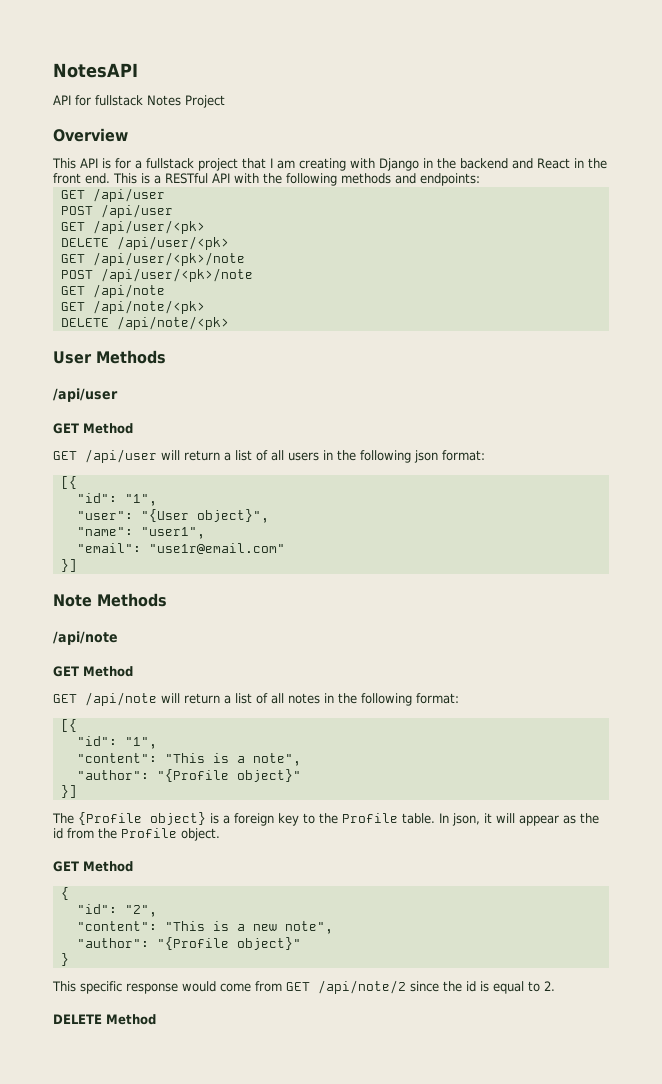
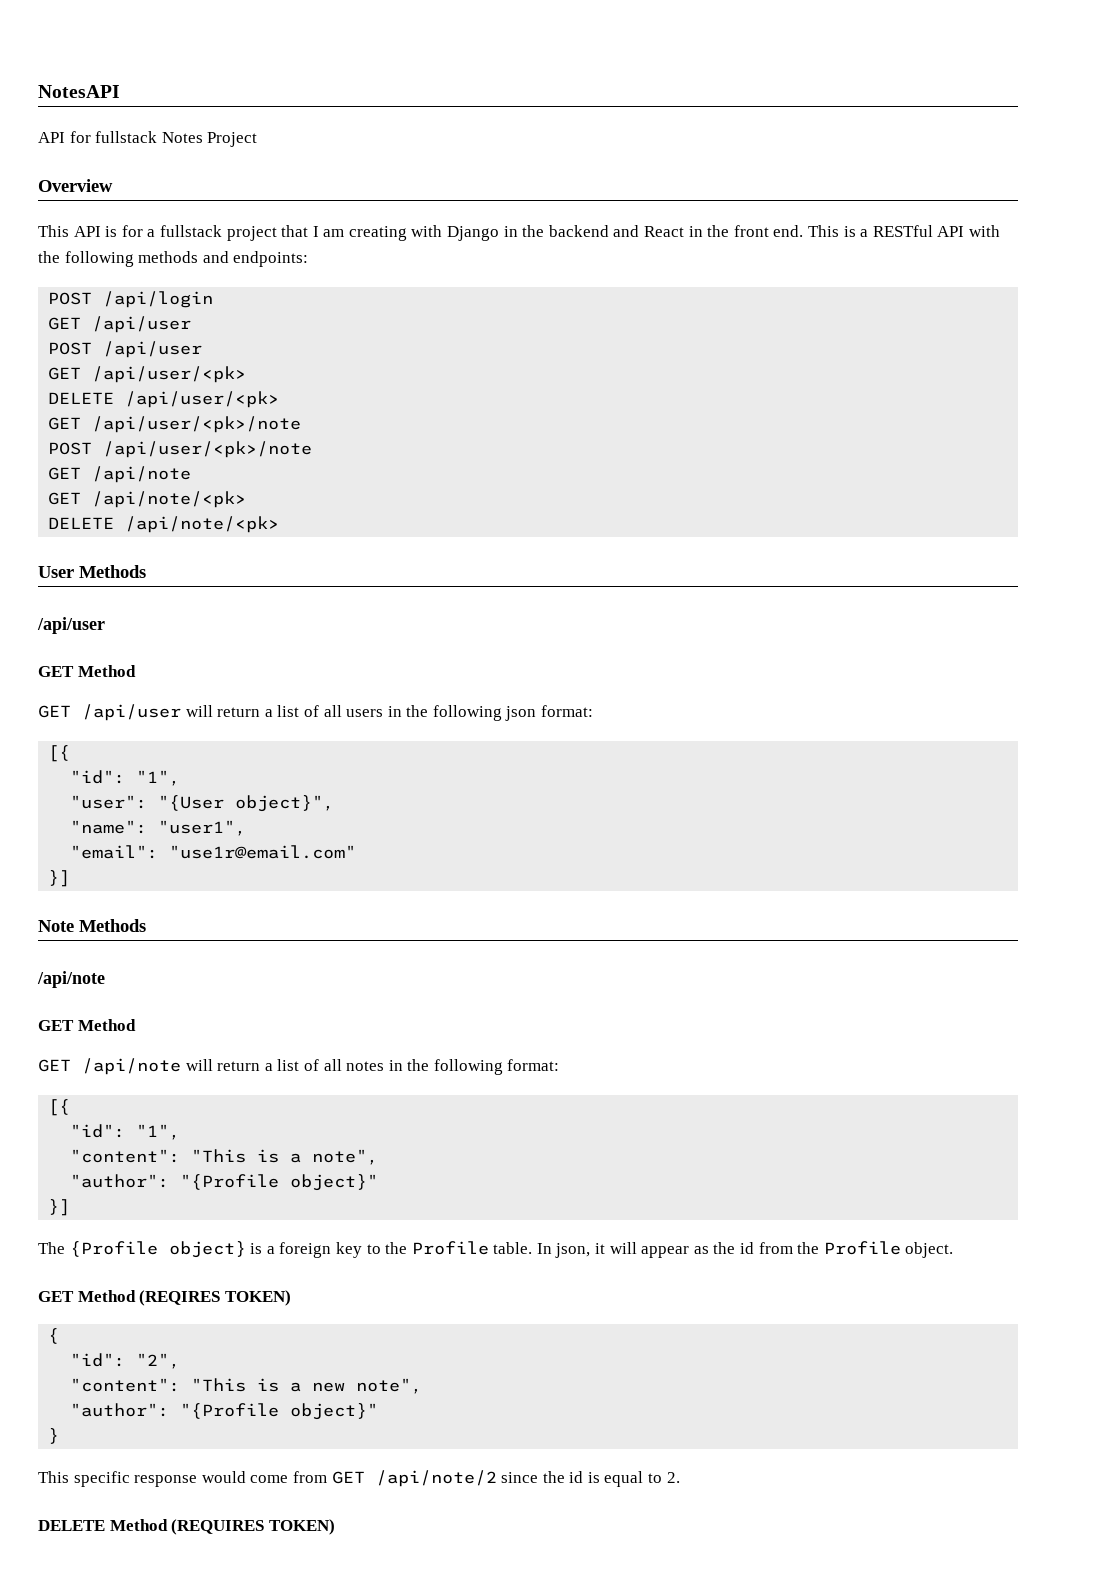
+ POST /api/login
  In json, it will appear as the id from the Profile object.
- GET Method
+ GET Method (REQIRES TOKEN)
- DELETE Method
+ DELETE Method (REQUIRES TOKEN)

